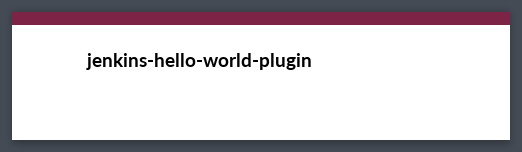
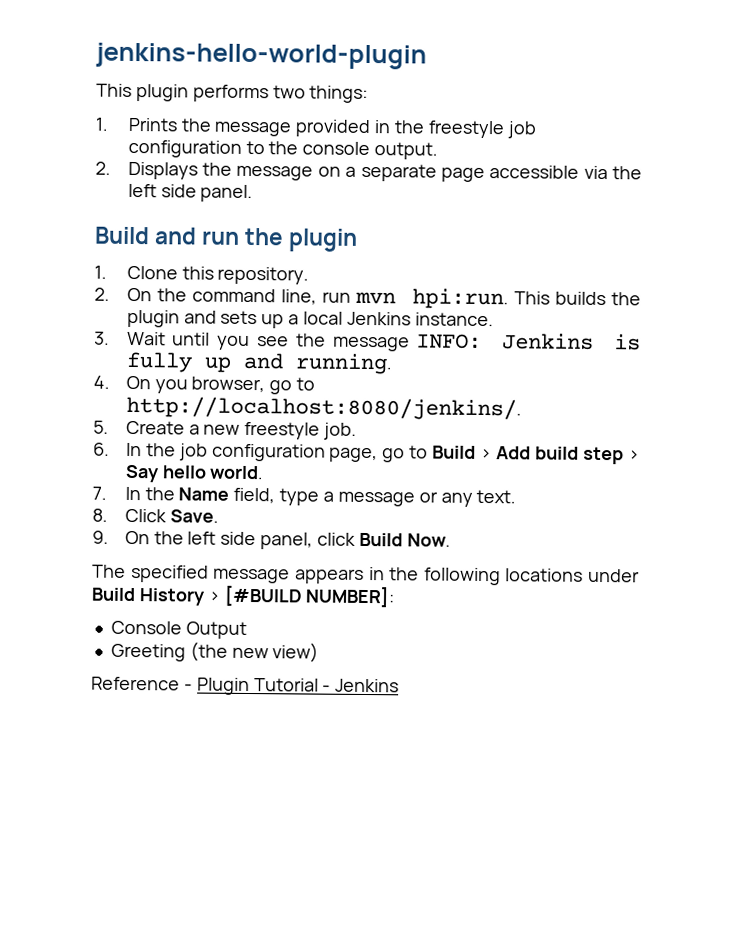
+ This plugin performs two things:
+ 1. Prints the message provided in the freestyle job configuration to the console output.
+ 2. Displays the message on a separate page accessible via the left side panel.
+ Build and run the plugin
+ 1. Clone this repository.
+ 2. On the command line, run mvn hpi:run. This builds the plugin and sets up a local Jenkins instance.
+ 3. Wait until you see the message INFO: Jenkins is fully up and running.
+ 4. On you browser, go to http://localhost:8080/jenkins/.
+ 5. Create a new freestyle job.
+ 6. In the job configuration page, go to Build > Add build step > Say hello world.
+ 7. In the Name field, type a message or any text.
+ 8. Click Save.
+ 9. On the left side panel, click Build Now.
+ The specified message appears in the following locations under Build History > [#BUILD NUMBER]:
+ Console Output
+ Greeting (the new view)
+ Reference - Plugin Tutorial - Jenkins

